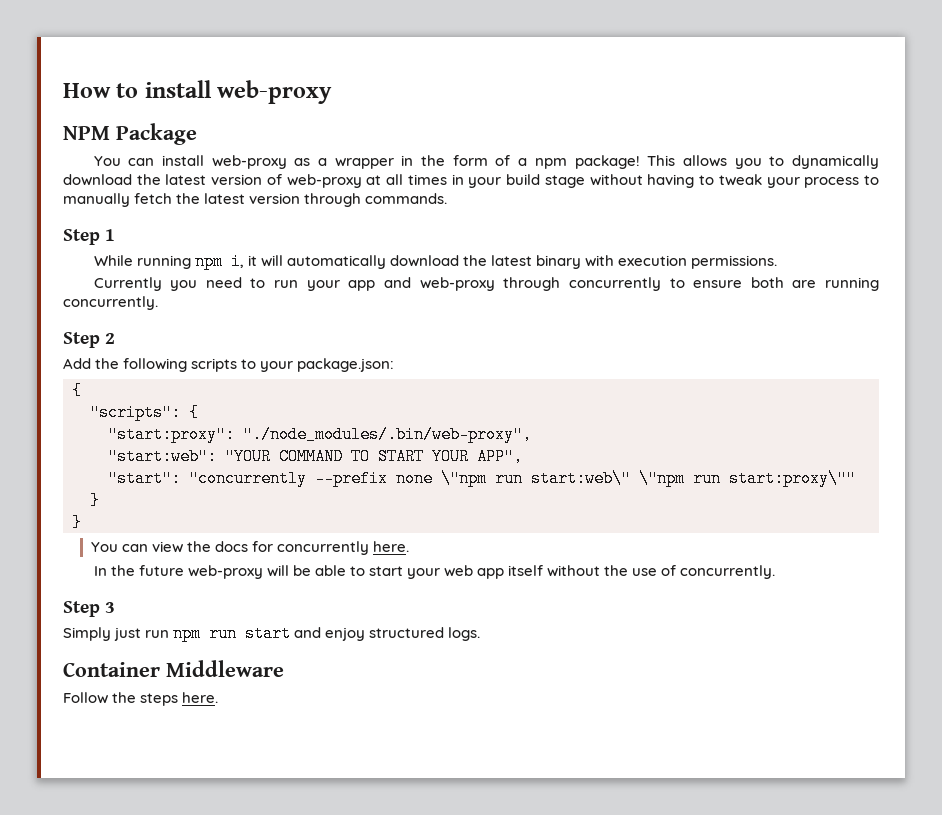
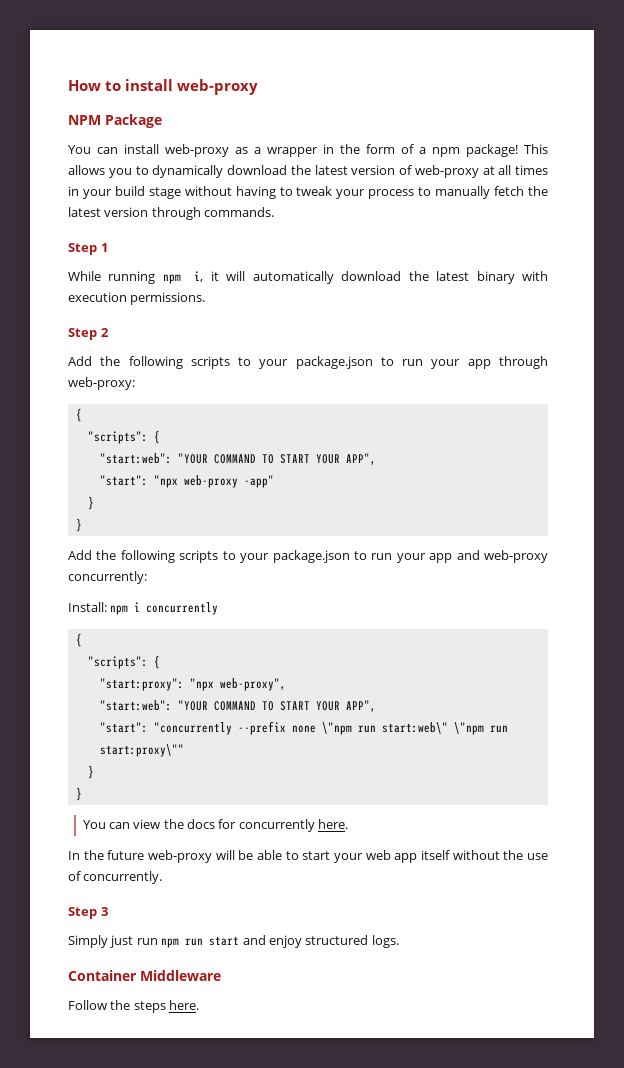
- Currently you need to run your app and web-proxy through concurrently to ensure both are running concurrently.
- Add the following scripts to your package.json:
+ Add the following scripts to your package.json to run your app through web-proxy:
+ {
+ "scripts": {
+ "start:web": "YOUR COMMAND TO START YOUR APP",
+ "start": "npx web-proxy -app"
+ }
+ }
+ Add the following scripts to your package.json to run your app and web-proxy concurrently:
+ Install: npm i concurrently
- "start:proxy": "./node_modules/.bin/web-proxy",
+ "start:proxy": "npx web-proxy",

